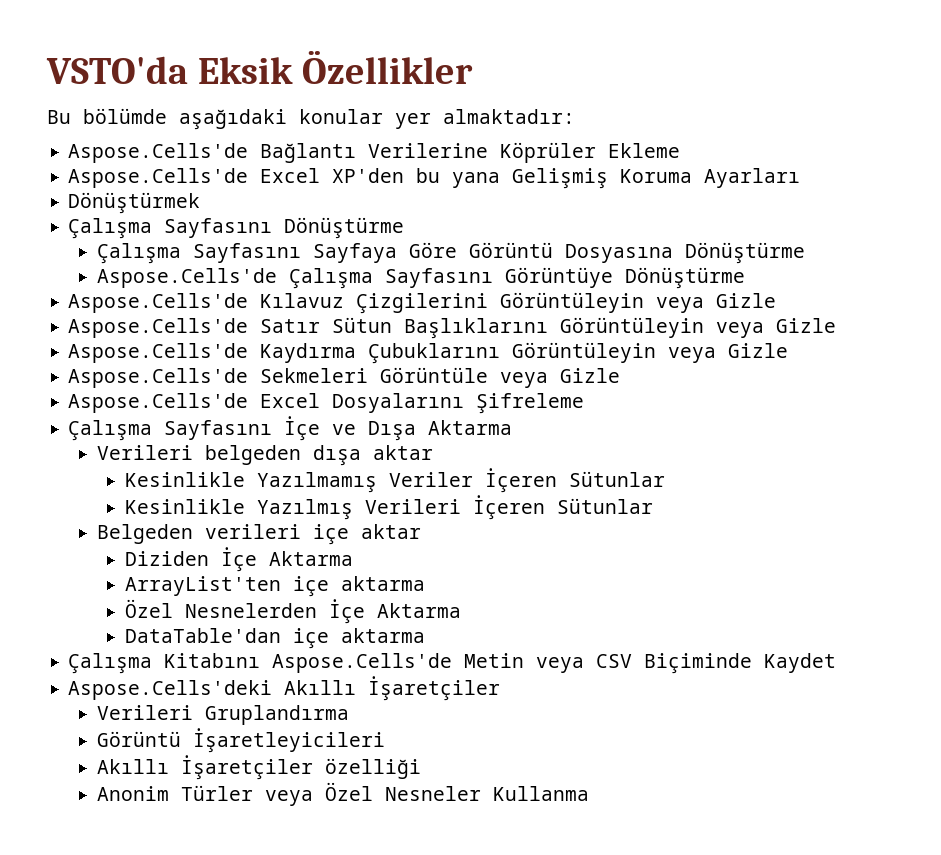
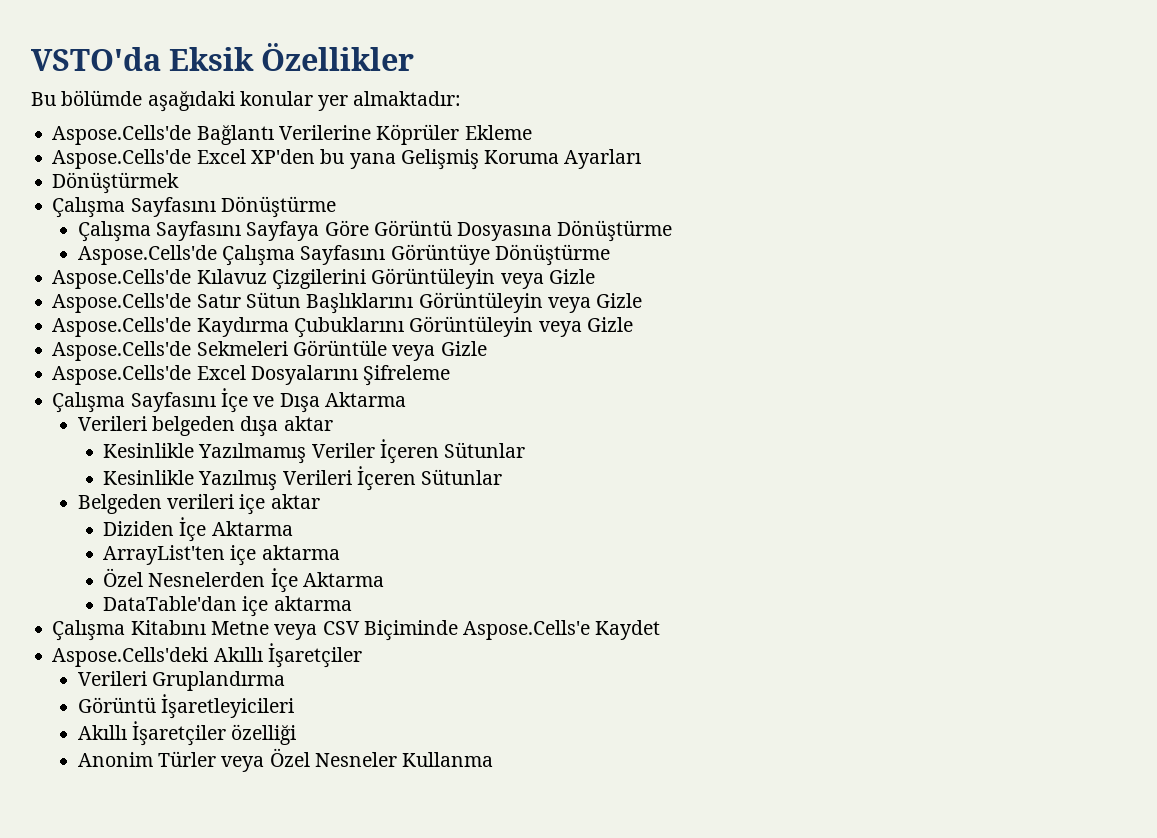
- Çalışma Kitabını Aspose.Cells'de Metin veya CSV Biçiminde Kaydet
+ Çalışma Kitabını Metne veya CSV Biçiminde Aspose.Cells'e Kaydet

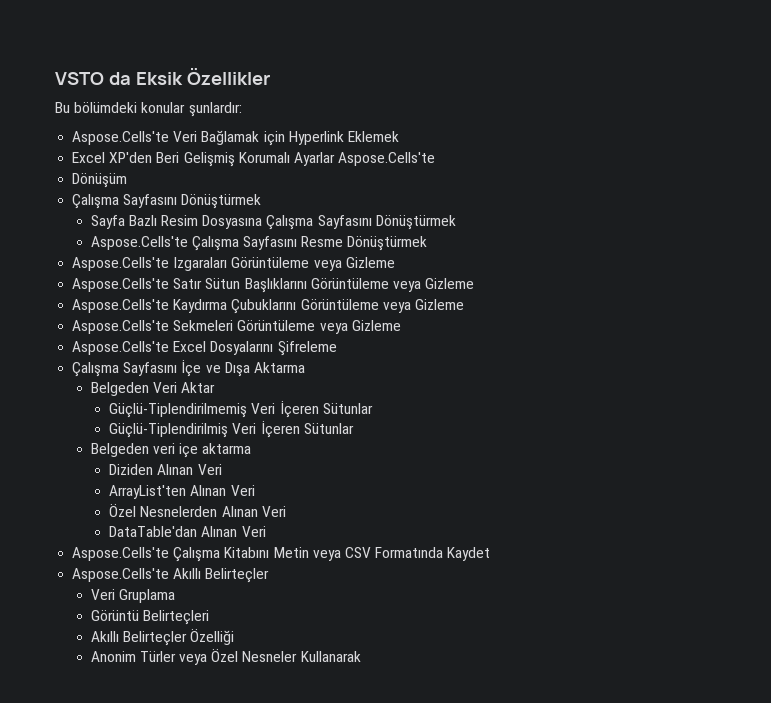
- VSTO'da Eksik Özellikler
+ VSTO da Eksik Özellikler
- Bu bölümde aşağıdaki konular yer almaktadır:
- Aspose.Cells'de Bağlantı Verilerine Köprüler Ekleme
- Aspose.Cells'de Excel XP'den bu yana Gelişmiş Koruma Ayarları
- Dönüştürmek
- Çalışma Sayfasını Dönüştürme
- Çalışma Sayfasını Sayfaya Göre Görüntü Dosyasına Dönüştürme
- Aspose.Cells'de Çalışma Sayfasını Görüntüye Dönüştürme
- Aspose.Cells'de Kılavuz Çizgilerini Görüntüleyin veya Gizle
- Aspose.Cells'de Satır Sütun Başlıklarını Görüntüleyin veya Gizle
- Aspose.Cells'de Kaydırma Çubuklarını Görüntüleyin veya Gizle
- Aspose.Cells'de Sekmeleri Görüntüle veya Gizle
- Aspose.Cells'de Excel Dosyalarını Şifreleme
+ Bu bölümdeki konular şunlardır:
+ Aspose.Cells'te Veri Bağlamak için Hyperlink Eklemek
+ Excel XP'den Beri Gelişmiş Korumalı Ayarlar Aspose.Cells'te
+ Dönüşüm
+ Çalışma Sayfasını Dönüştürmek
+ Sayfa Bazlı Resim Dosyasına Çalışma Sayfasını Dönüştürmek
+ Aspose.Cells'te Çalışma Sayfasını Resme Dönüştürmek
+ Aspose.Cells'te Izgaraları Görüntüleme veya Gizleme
+ Aspose.Cells'te Satır Sütun Başlıklarını Görüntüleme veya Gizleme
+ Aspose.Cells'te Kaydırma Çubuklarını Görüntüleme veya Gizleme
+ Aspose.Cells'te Sekmeleri Görüntüleme veya Gizleme
+ Aspose.Cells'te Excel Dosyalarını Şifreleme
- Verileri belgeden dışa aktar
- Kesinlikle Yazılmamış Veriler İçeren Sütunlar
- Kesinlikle Yazılmış Verileri İçeren Sütunlar
+ Belgeden Veri Aktar
+ Güçlü-Tiplendirilmemiş Veri İçeren Sütunlar
+ Güçlü-Tiplendirilmiş Veri İçeren Sütunlar
- Belgeden verileri içe aktar
- Diziden İçe Aktarma
- ArrayList'ten içe aktarma
+ Belgeden veri içe aktarma
+ Diziden Alınan Veri
+ ArrayList'ten Alınan Veri
- Özel Nesnelerden İçe Aktarma
+ Özel Nesnelerden Alınan Veri
- DataTable'dan içe aktarma
- Çalışma Kitabını Metne veya CSV Biçiminde Aspose.Cells'e Kaydet
+ DataTable'dan Alınan Veri
+ Aspose.Cells'te Çalışma Kitabını Metin veya CSV Formatında Kaydet
- Aspose.Cells'deki Akıllı İşaretçiler
- Verileri Gruplandırma
- Görüntü İşaretleyicileri
- Akıllı İşaretçiler özelliği
+ Aspose.Cells'te Akıllı Belirteçler
+ Veri Gruplama
+ Görüntü Belirteçleri
+ Akıllı Belirteçler Özelliği
- Anonim Türler veya Özel Nesneler Kullanma
+ Anonim Türler veya Özel Nesneler Kullanarak

